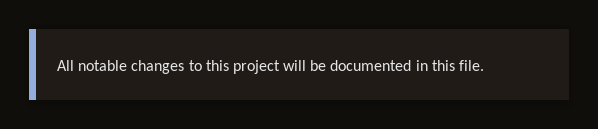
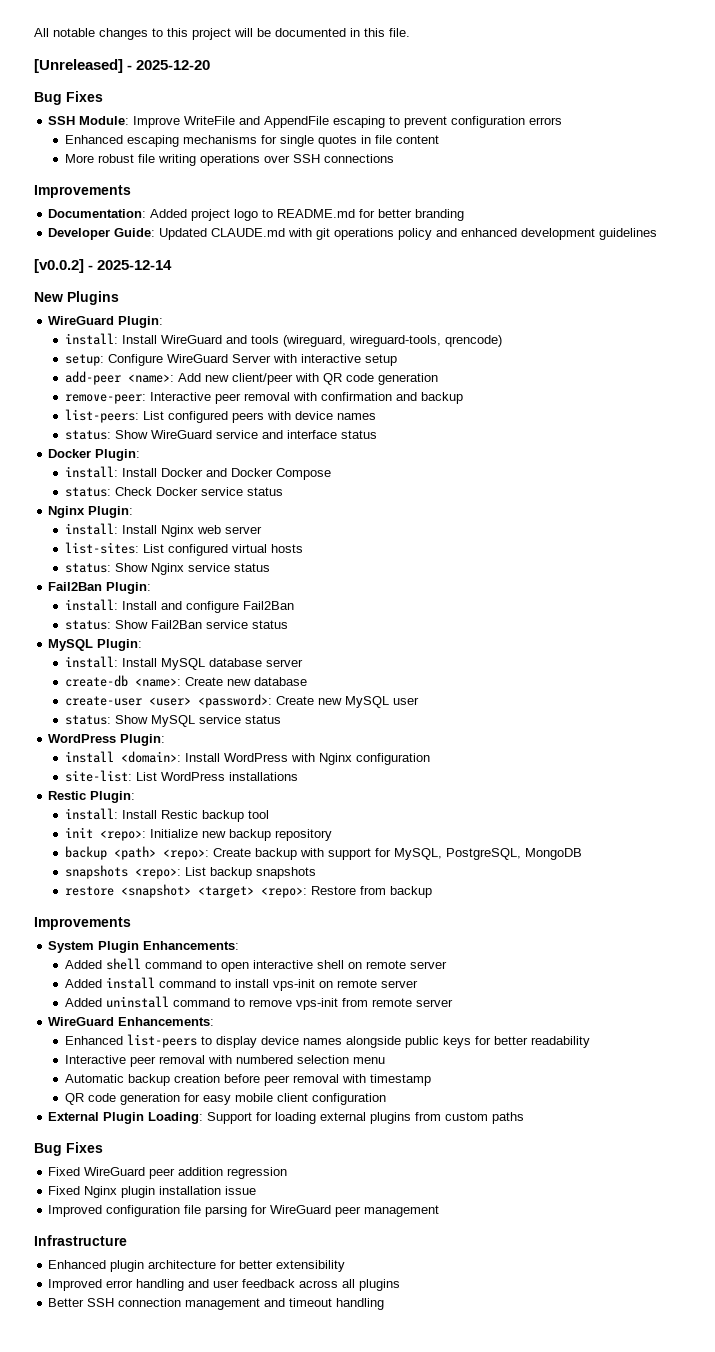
+ [Unreleased] - 2025-12-20
+ Bug Fixes
+ SSH Module: Improve WriteFile and AppendFile escaping to prevent configuration errors
+ Enhanced escaping mechanisms for single quotes in file content
+ More robust file writing operations over SSH connections
+ Improvements
+ Documentation: Added project logo to README.md for better branding
+ Developer Guide: Updated CLAUDE.md with git operations policy and enhanced development guidelines
+ [v0.0.2] - 2025-12-14
+ New Plugins
+ WireGuard Plugin:
+ install: Install WireGuard and tools (wireguard, wireguard-tools, qrencode)
+ setup: Configure WireGuard Server with interactive setup
+ add-peer <name>: Add new client/peer with QR code generation
+ remove-peer: Interactive peer removal with confirmation and backup
+ list-peers: List configured peers with device names
+ status: Show WireGuard service and interface status
+ Docker Plugin:
+ install: Install Docker and Docker Compose
+ status: Check Docker service status
+ Nginx Plugin:
+ install: Install Nginx web server
+ list-sites: List configured virtual hosts
+ status: Show Nginx service status
+ Fail2Ban Plugin:
+ install: Install and configure Fail2Ban
+ status: Show Fail2Ban service status
+ MySQL Plugin:
+ install: Install MySQL database server
+ create-db <name>: Create new database
+ create-user <user> <password>: Create new MySQL user
+ status: Show MySQL service status
+ WordPress Plugin:
+ install <domain>: Install WordPress with Nginx configuration
+ site-list: List WordPress installations
+ Restic Plugin:
+ install: Install Restic backup tool
+ init <repo>: Initialize new backup repository
+ backup <path> <repo>: Create backup with support for MySQL, PostgreSQL, MongoDB
+ snapshots <repo>: List backup snapshots
+ restore <snapshot> <target> <repo>: Restore from backup
+ Improvements
+ System Plugin Enhancements:
+ Added shell command to open interactive shell on remote server
+ Added install command to install vps-init on remote server
+ Added uninstall command to remove vps-init from remote server
+ WireGuard Enhancements:
+ Enhanced list-peers to display device names alongside public keys for better readability
+ Interactive peer removal with numbered selection menu
+ Automatic backup creation before peer removal with timestamp
+ QR code generation for easy mobile client configuration
+ External Plugin Loading: Support for loading external plugins from custom paths
+ Bug Fixes
+ Fixed WireGuard peer addition regression
+ Fixed Nginx plugin installation issue
+ Improved configuration file parsing for WireGuard peer management
+ Infrastructure
+ Enhanced plugin architecture for better extensibility
+ Improved error handling and user feedback across all plugins
+ Better SSH connection management and timeout handling

